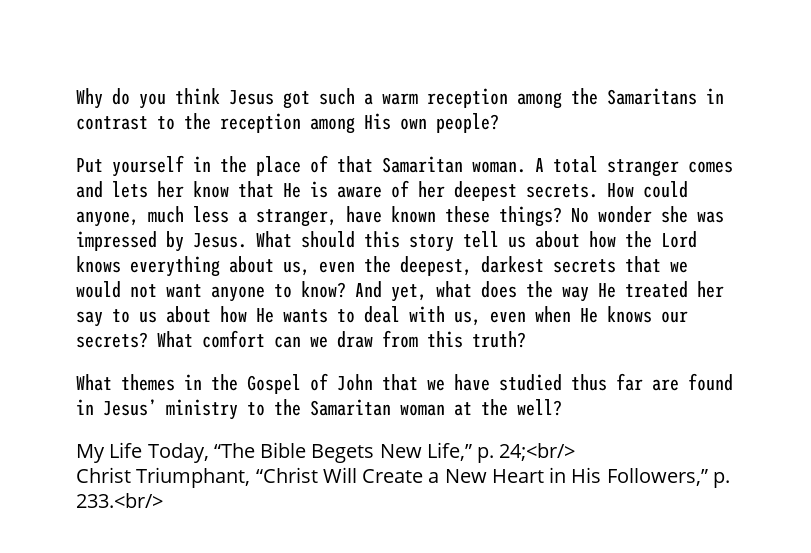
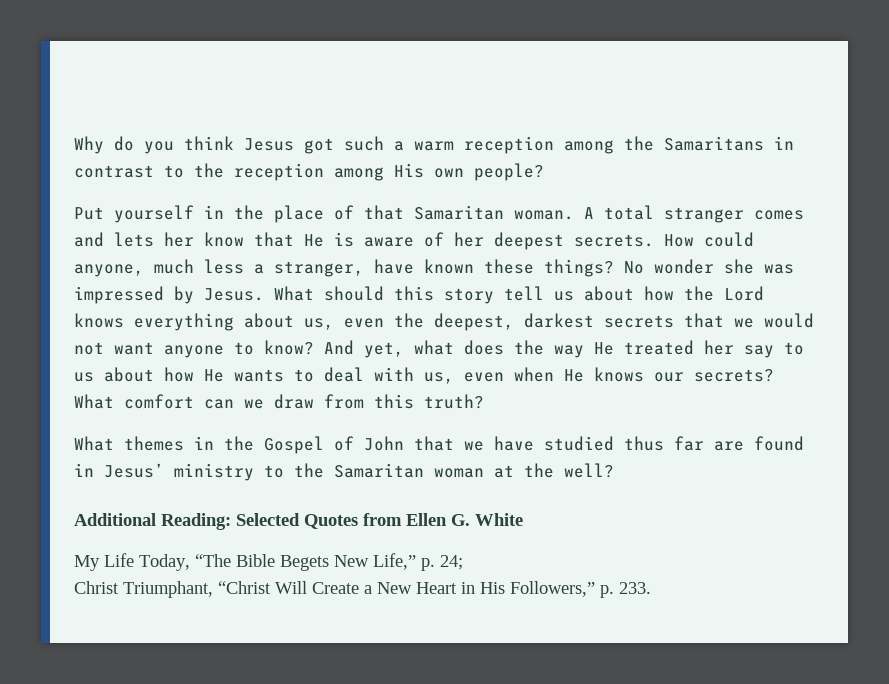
+ Additional Reading: Selected Quotes from Ellen G. White
- My Life Today, “The Bible Begets New Life,” p. 24;<br/>
+ My Life Today, “The Bible Begets New Life,” p. 24;
- Christ Triumphant, “Christ Will Create a New Heart in His Followers,” p. 233.<br/>
+ Christ Triumphant, “Christ Will Create a New Heart in His Followers,” p. 233.

